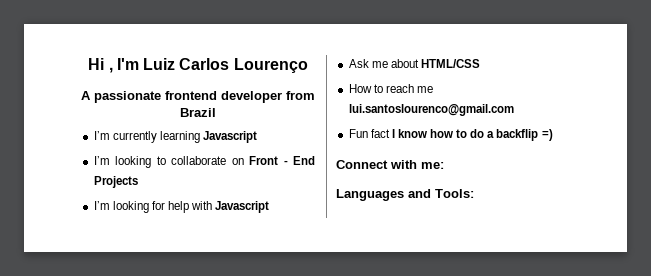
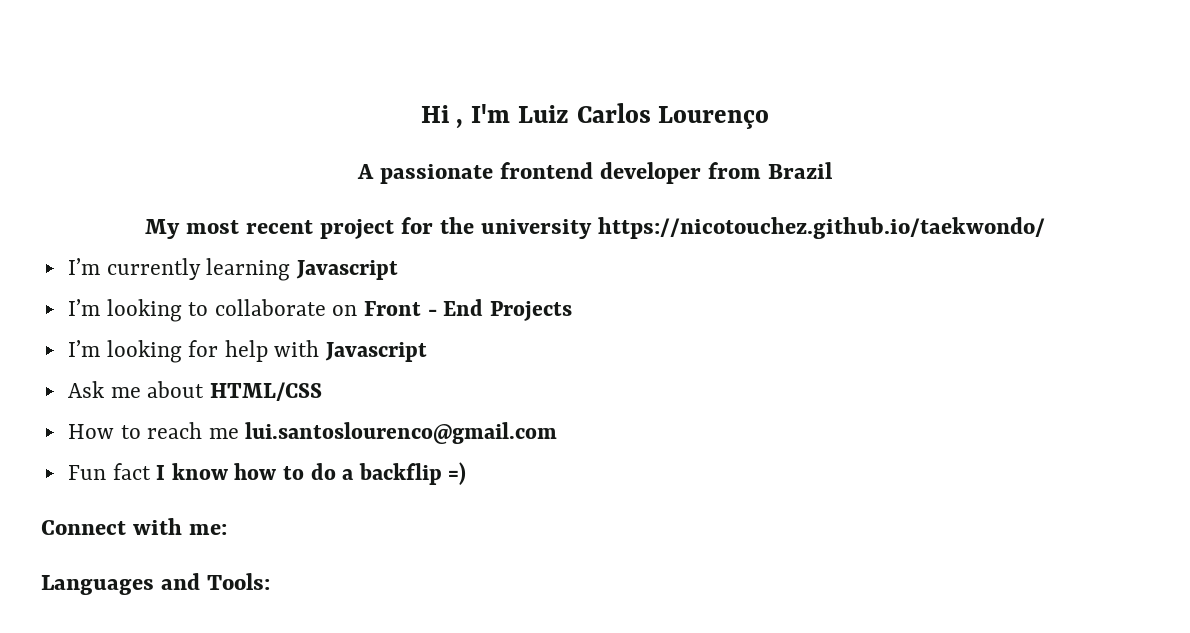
+ My most recent project for the university https://nicotouchez.github.io/taekwondo/

